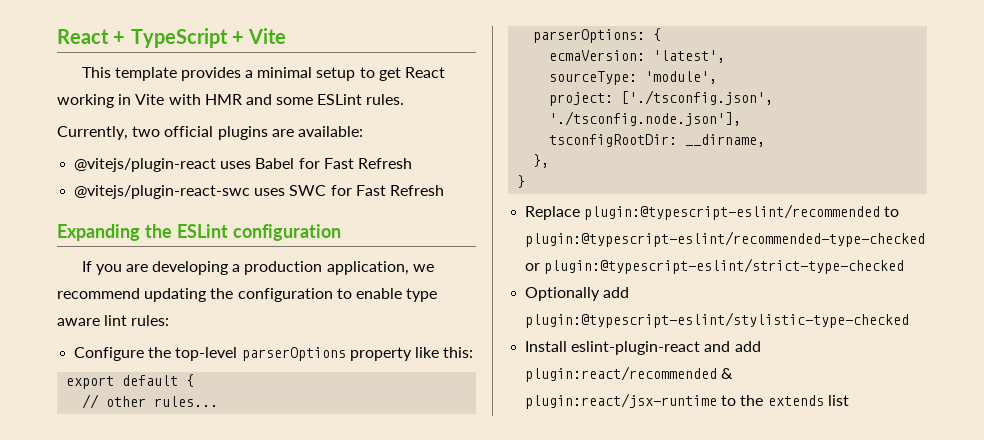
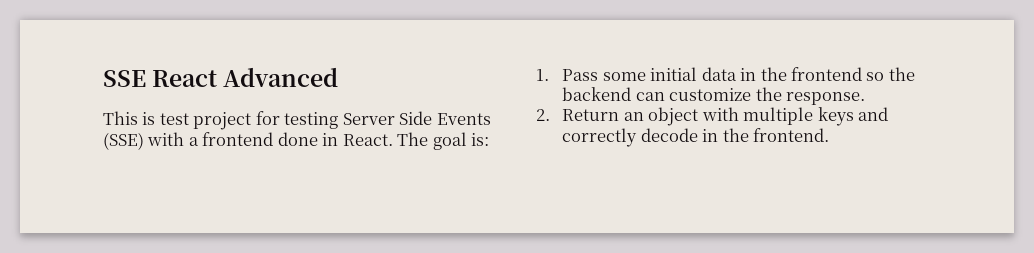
- React + TypeScript + Vite
- This template provides a minimal setup to get React working in Vite with HMR and some ESLint rules.
- Currently, two official plugins are available:
- @vitejs/plugin-react uses Babel for Fast Refresh
- @vitejs/plugin-react-swc uses SWC for Fast Refresh
- Expanding the ESLint configuration
- If you are developing a production application, we recommend updating the configuration to enable type aware lint rules:
- Configure the top-level parserOptions property like this:
- export default {
- // other rules...
- parserOptions: {
- ecmaVersion: 'latest',
- sourceType: 'module',
- project: ['./tsconfig.json', './tsconfig.node.json'],
- tsconfigRootDir: __dirname,
- },
- }
- Replace plugin:@typescript-eslint/recommended to plugin:@typescript-eslint/recommended-type-checked or plugin:@typescript-eslint/strict-type-checked
- Optionally add plugin:@typescript-eslint/stylistic-type-checked
- Install eslint-plugin-react and add plugin:react/recommended & plugin:react/jsx-runtime to the extends list
+ SSE React Advanced
+ This is test project for testing Server Side Events (SSE) with a frontend done in React. The goal is:
+ 1. Pass some initial data in the frontend so the backend can customize the response.
+ 2. Return an object with multiple keys and correctly decode in the frontend.

